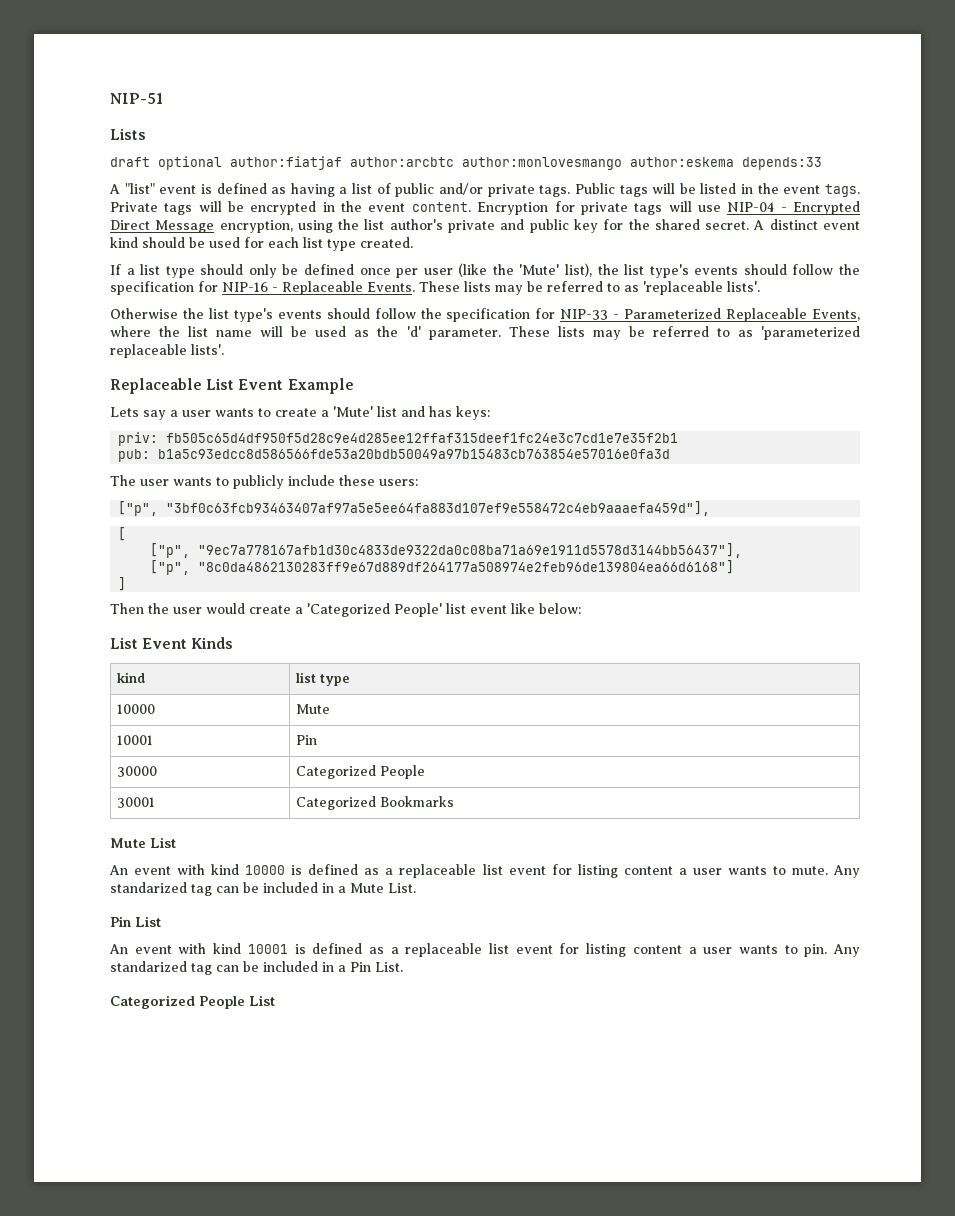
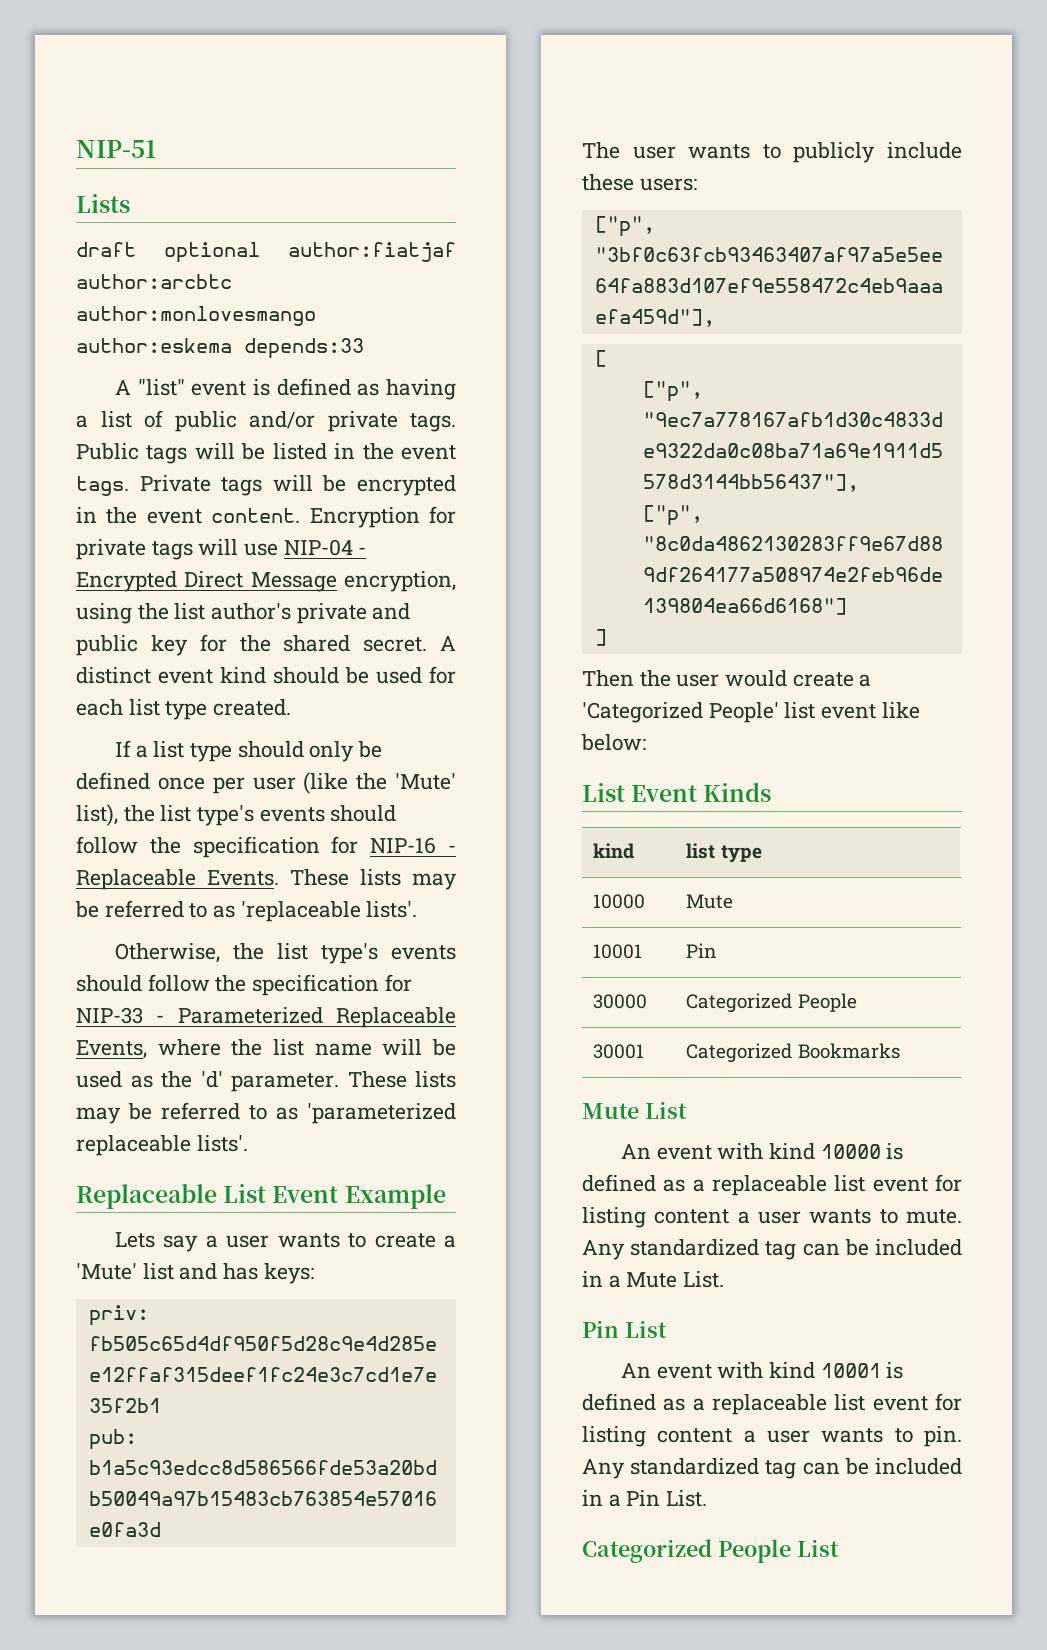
- Otherwise the list type's events should follow the specification for NIP-33 - Parameterized Replaceable Events, where the list name will be used as the 'd' parameter.
+ Otherwise, the list type's events should follow the specification for NIP-33 - Parameterized Replaceable Events, where the list name will be used as the 'd' parameter.
- Any standarized tag can be included in a Mute List.
+ Any standardized tag can be included in a Mute List.
- Any standarized tag can be included in a Pin List.
+ Any standardized tag can be included in a Pin List.

